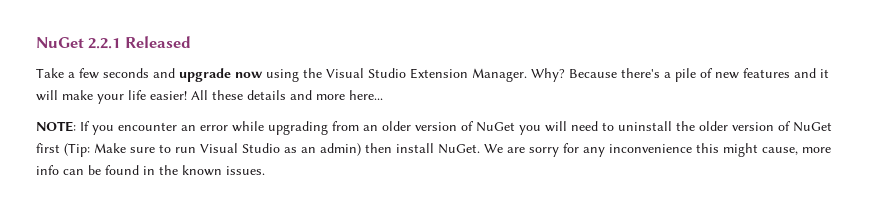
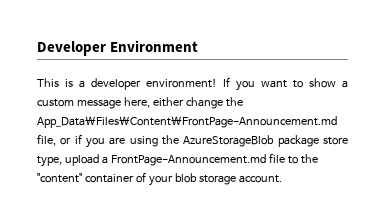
- NuGet 2.2.1 Released
- Take a few seconds and upgrade now using the Visual Studio Extension Manager. Why? Because there's a pile of new features and it will make your life easier! All these details and more here...
- NOTE: If you encounter an error while upgrading from an older version of NuGet you will need to uninstall the older version of NuGet first (Tip: Make sure to run Visual Studio as an admin) then install NuGet. We are sorry for any inconvenience this might cause, more info can be found in the known issues.
+ Developer Environment
+ This is a developer environment! If you want to show a custom message here, either change the App_Data\Files\Content\FrontPage-Announcement.md file, or if you are using the AzureStorageBlob package store type, upload a FrontPage-Announcement.md file to the "content" container of your blob storage account.

